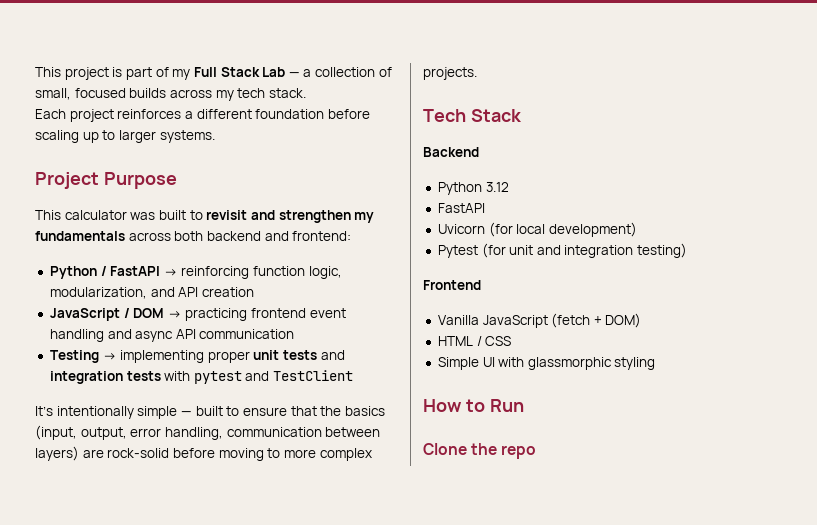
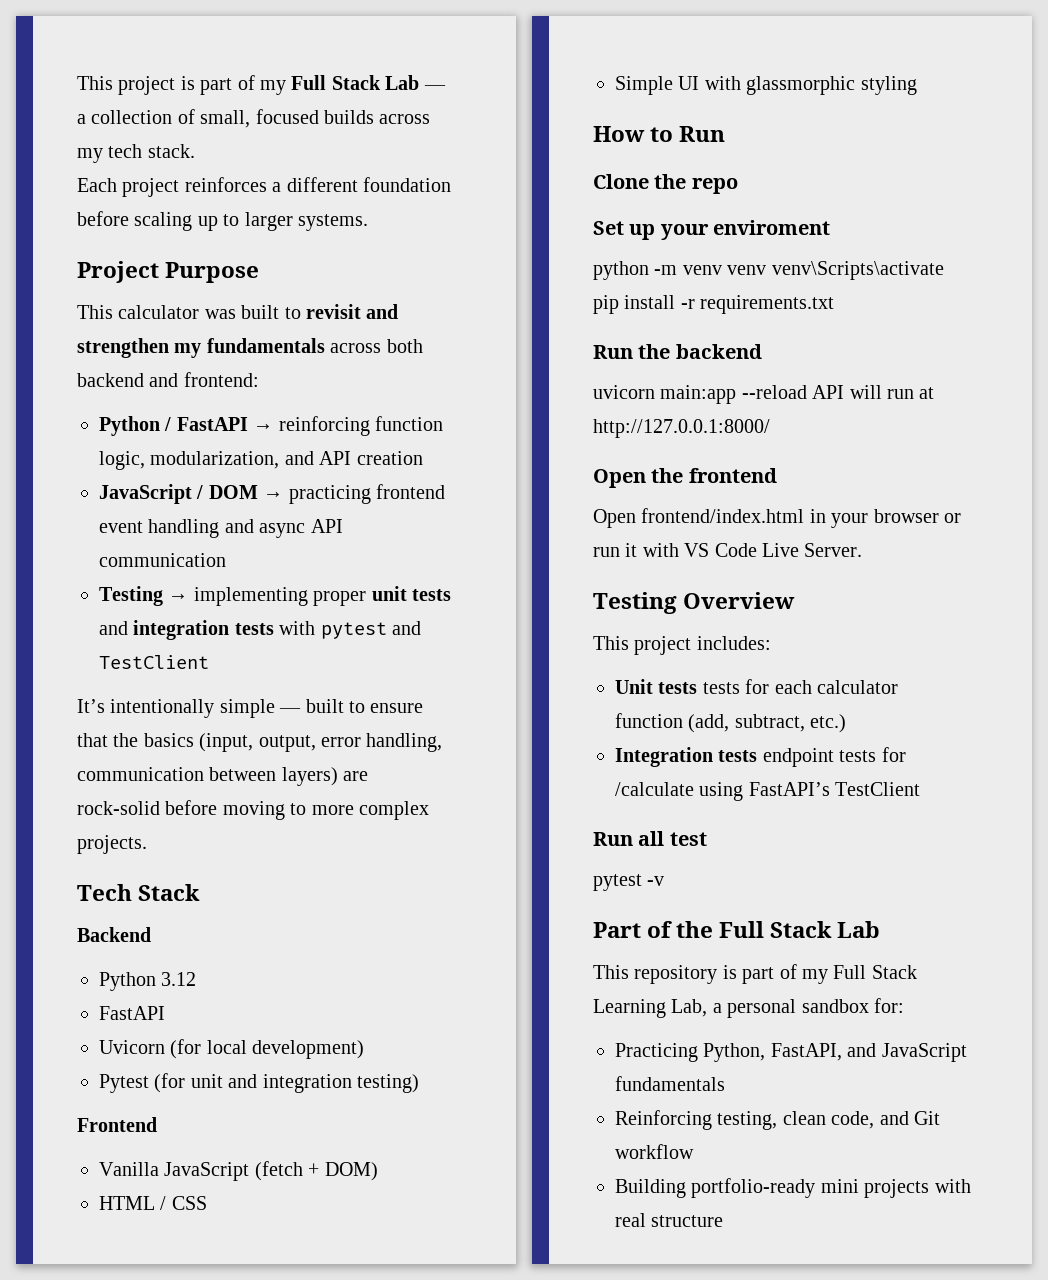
+ Set up your enviroment
+ python -m venv venv venv\Scripts\activate pip install -r requirements.txt
+ Run the backend
+ uvicorn main:app --reload API will run at http://127.0.0.1:8000/
+ Open the frontend
+ Open frontend/index.html in your browser or run it with VS Code Live Server.
+ Testing Overview
+ This project includes:
+ Unit tests tests for each calculator function (add, subtract, etc.)
+ Integration tests endpoint tests for /calculate using FastAPI’s TestClient
+ Run all test
+ pytest -v
+ Part of the Full Stack Lab
+ This repository is part of my Full Stack Learning Lab, a personal sandbox for:
+ Practicing Python, FastAPI, and JavaScript fundamentals
+ Reinforcing testing, clean code, and Git workflow
+ Building portfolio-ready mini projects with real structure

